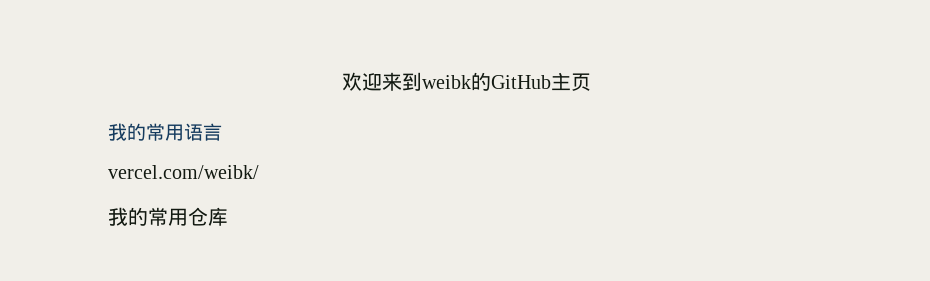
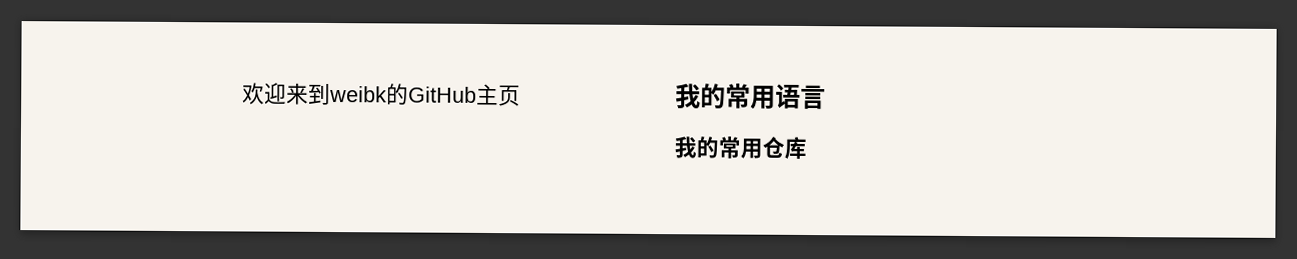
- vercel.com/weibk/

